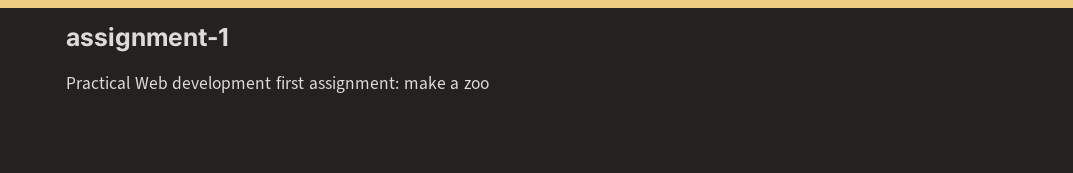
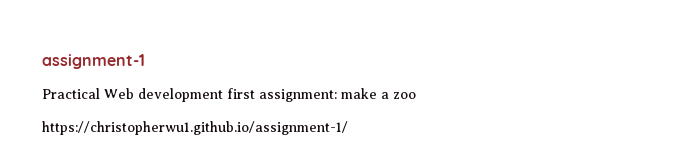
+ https://christopherwu1.github.io/assignment-1/

